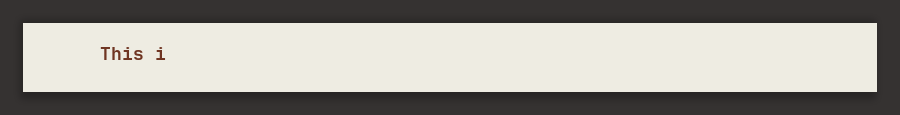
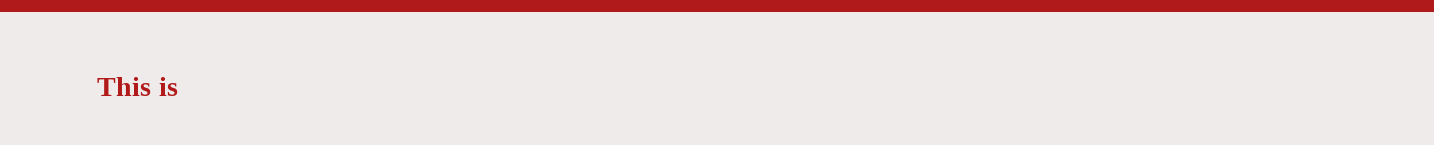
- This i
+ This is

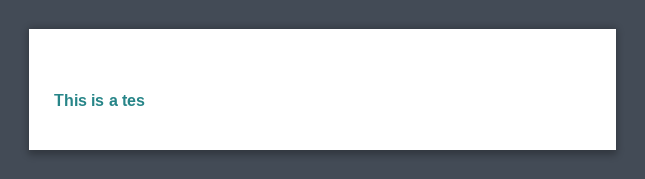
- This is
+ This is a tes

